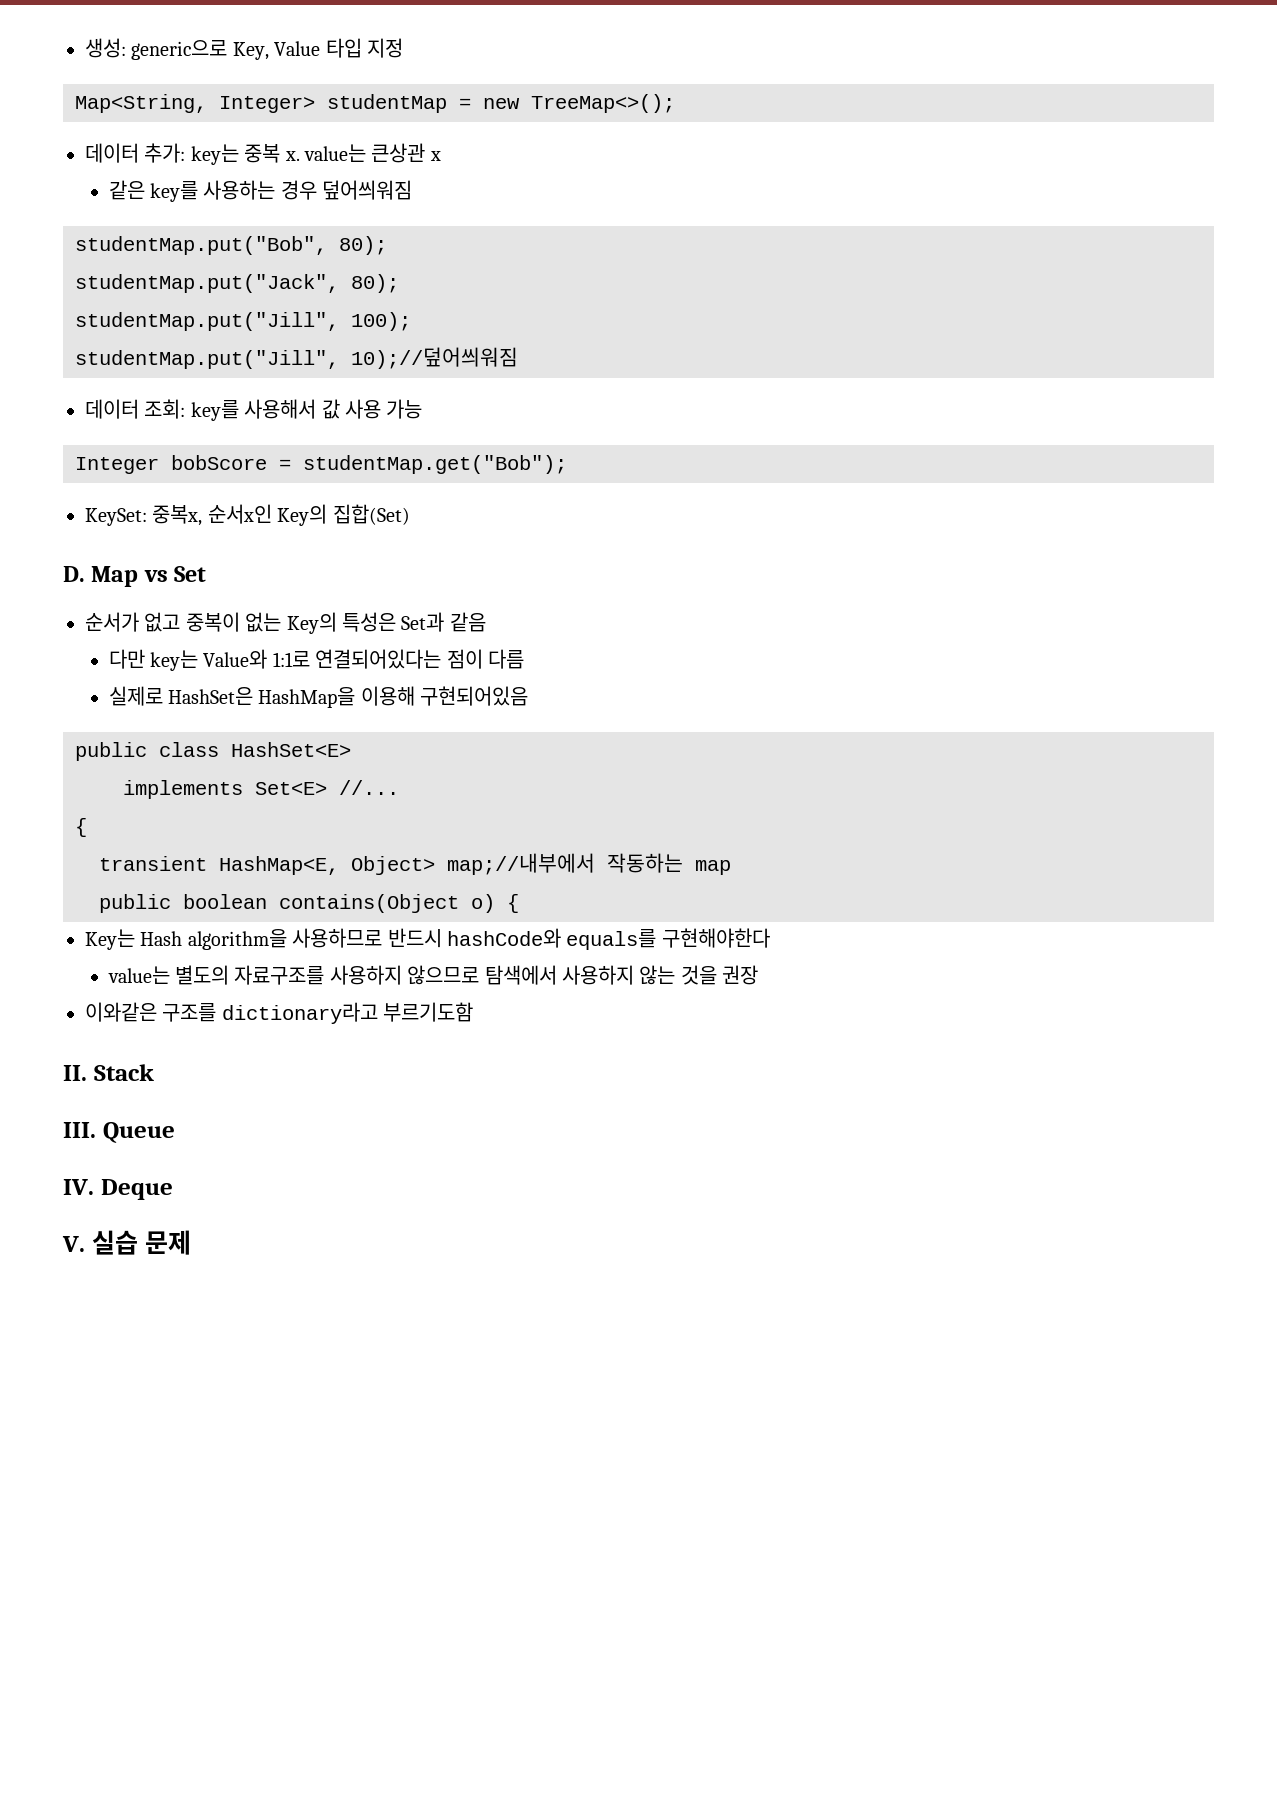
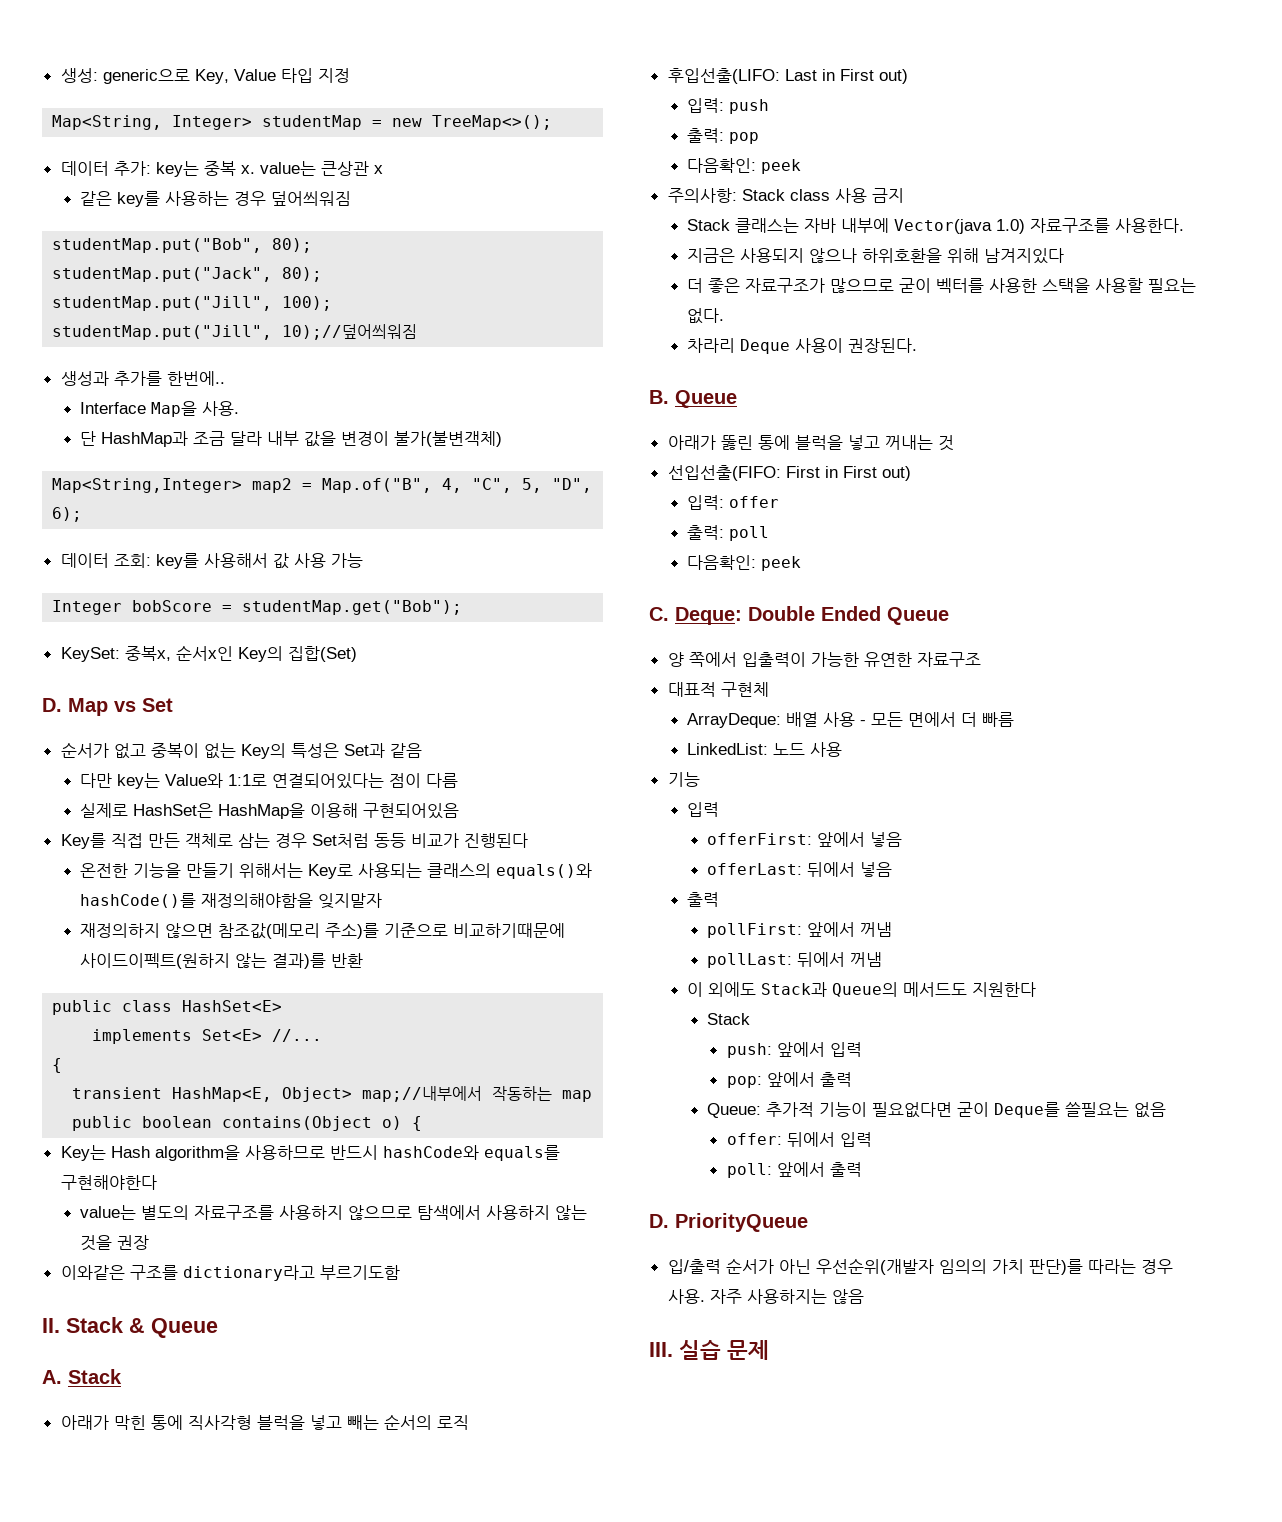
+ 생성과 추가를 한번에..
+ Interface Map을 사용.
+ 단 HashMap과 조금 달라 내부 값을 변경이 불가(불변객체)
+ Map<String,Integer> map2 = Map.of("B", 4, "C", 5, "D", 6);
+ Key를 직접 만든 객체로 삼는 경우 Set처럼 동등 비교가 진행된다
+ 온전한 기능을 만들기 위해서는 Key로 사용되는 클래스의 equals()와 hashCode()를 재정의해야함을 잊지말자
+ 재정의하지 않으면 참조값(메모리 주소)를 기준으로 비교하기때문에 사이드이펙트(원하지 않는 결과)를 반환
- II. Stack
- III. Queue
- IV. Deque
- V. 실습 문제
+ II. Stack & Queue
+ A. Stack
+ 아래가 막힌 통에 직사각형 블럭을 넣고 빼는 순서의 로직
+ 후입선출(LIFO: Last in First out)
+ 입력: push
+ 출력: pop
+ 다음확인: peek
+ 주의사항: Stack class 사용 금지
+ Stack 클래스는 자바 내부에 Vector(java 1.0) 자료구조를 사용한다.
+ 지금은 사용되지 않으나 하위호환을 위해 남겨지있다
+ 더 좋은 자료구조가 많으므로 굳이 벡터를 사용한 스택을 사용할 필요는 없다.
+ 차라리 Deque 사용이 권장된다.
+ B. Queue
+ 아래가 뚫린 통에 블럭을 넣고 꺼내는 것
+ 선입선출(FIFO: First in First out)
+ 입력: offer
+ 출력: poll
+ 다음확인: peek
+ C. Deque: Double Ended Queue
+ 양 쪽에서 입출력이 가능한 유연한 자료구조
+ 대표적 구현체
+ ArrayDeque: 배열 사용 - 모든 면에서 더 빠름
+ LinkedList: 노드 사용
+ 기능
+ 입력
+ offerFirst: 앞에서 넣음
+ offerLast: 뒤에서 넣음
+ 출력
+ pollFirst: 앞에서 꺼냄
+ pollLast: 뒤에서 꺼냄
+ 이 외에도 Stack과 Queue의 메서드도 지원한다
+ Stack
+ push: 앞에서 입력
+ pop: 앞에서 출력
+ Queue: 추가적 기능이 필요없다면 굳이 Deque를 쓸필요는 없음
+ offer: 뒤에서 입력
+ poll: 앞에서 출력
+ D. PriorityQueue
+ 입/출력 순서가 아닌 우선순위(개발자 임의의 가치 판단)를 따라는 경우 사용. 자주 사용하지는 않음
+ III. 실습 문제

